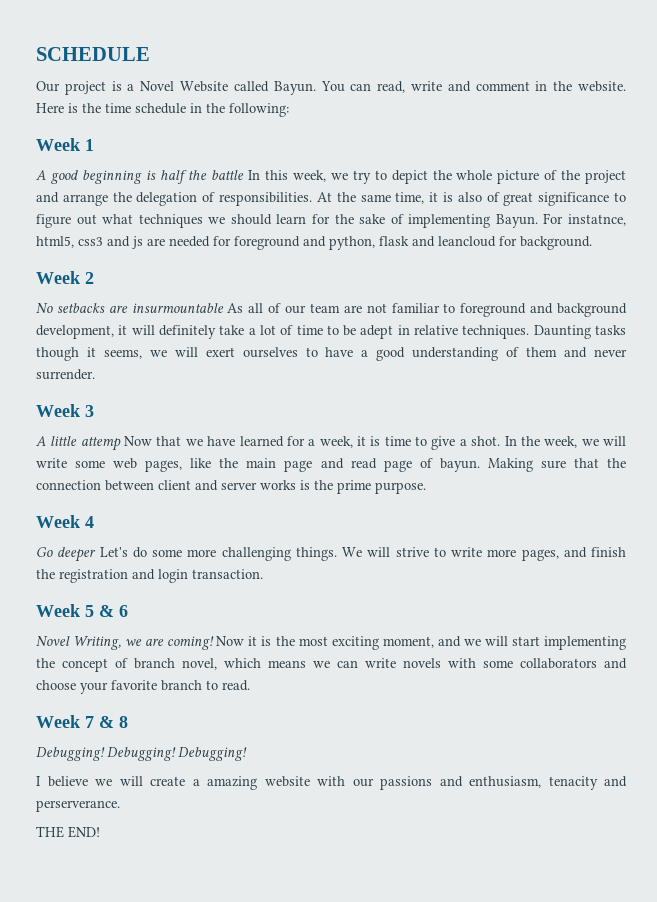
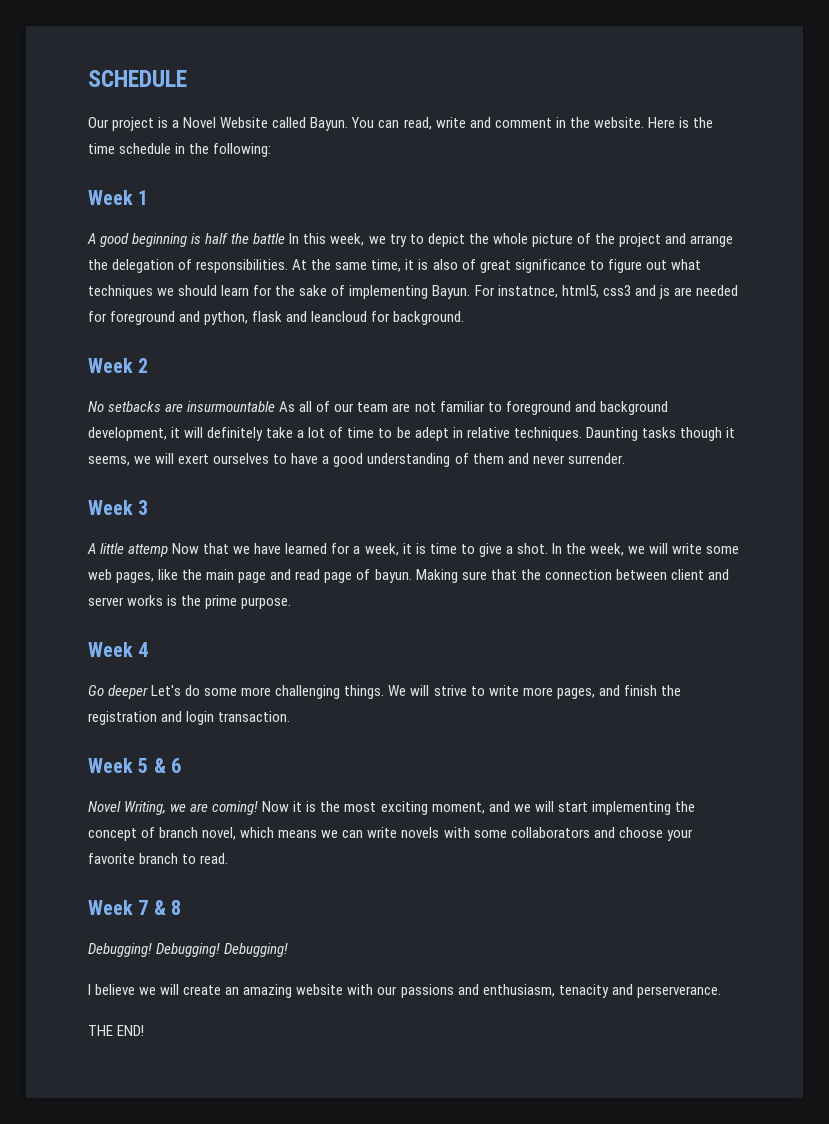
- I believe we will create a amazing website with our passions and enthusiasm, tenacity and perserverance.
+ I believe we will create an amazing website with our passions and enthusiasm, tenacity and perserverance.

